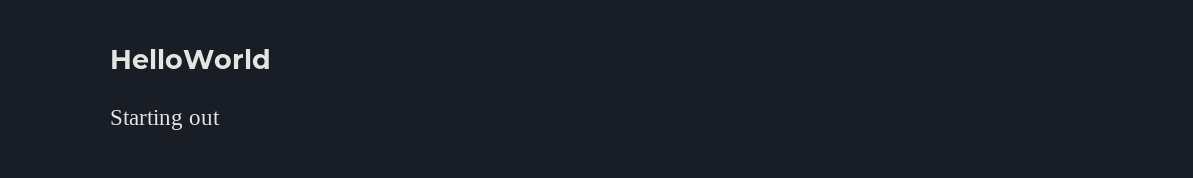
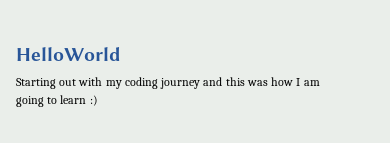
- Starting out
+ Starting out with my coding journey and this was how I am going to learn :)

